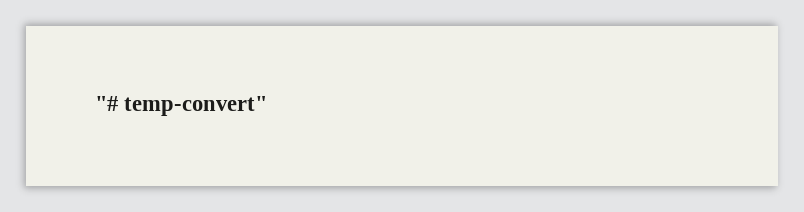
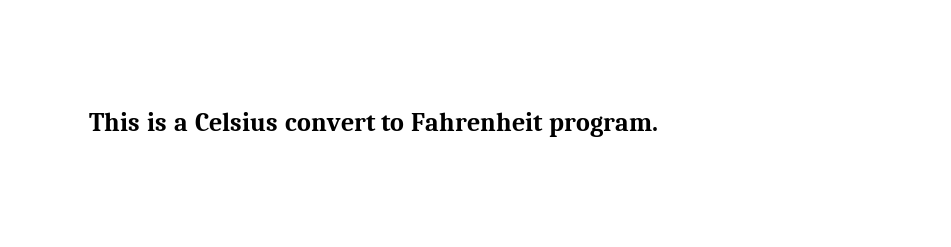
- "# temp-convert"
+ This is a Celsius convert to Fahrenheit program.

